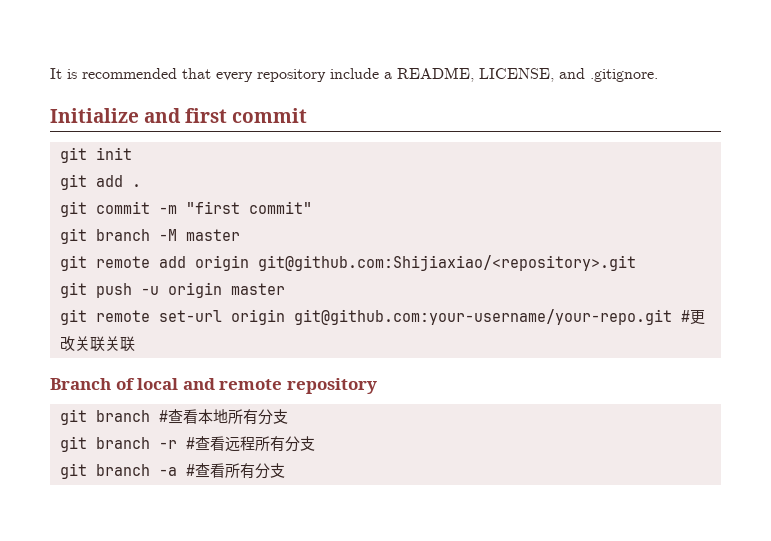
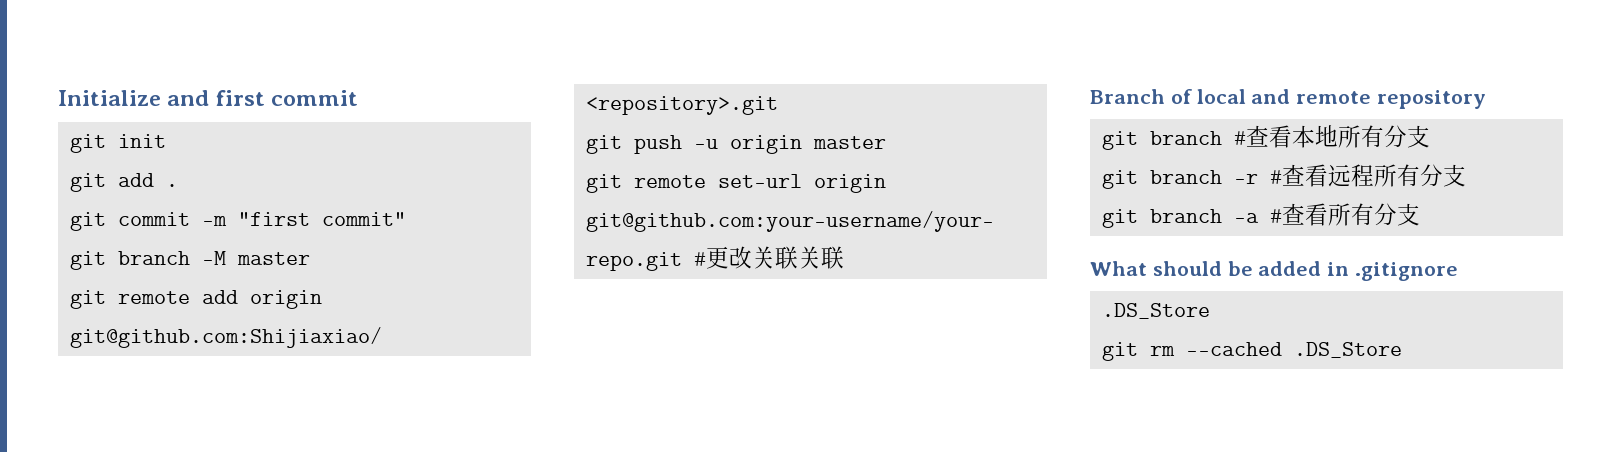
- It is recommended that every repository include a README, LICENSE, and .gitignore.
+ What should be added in .gitignore
+ .DS_Store
+ git rm --cached .DS_Store

